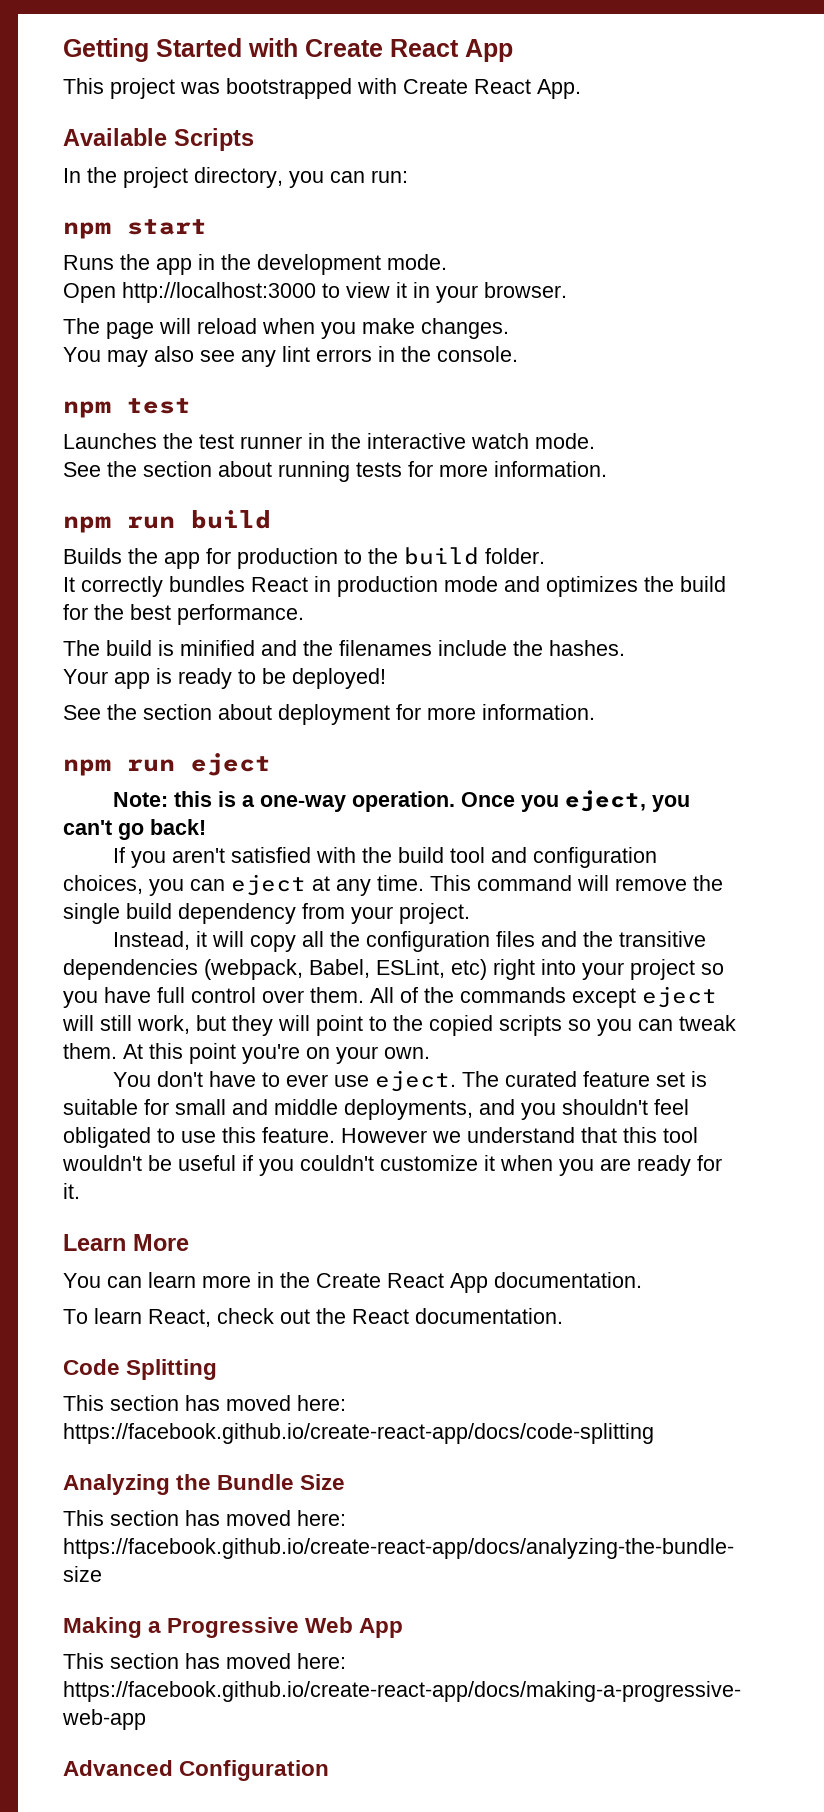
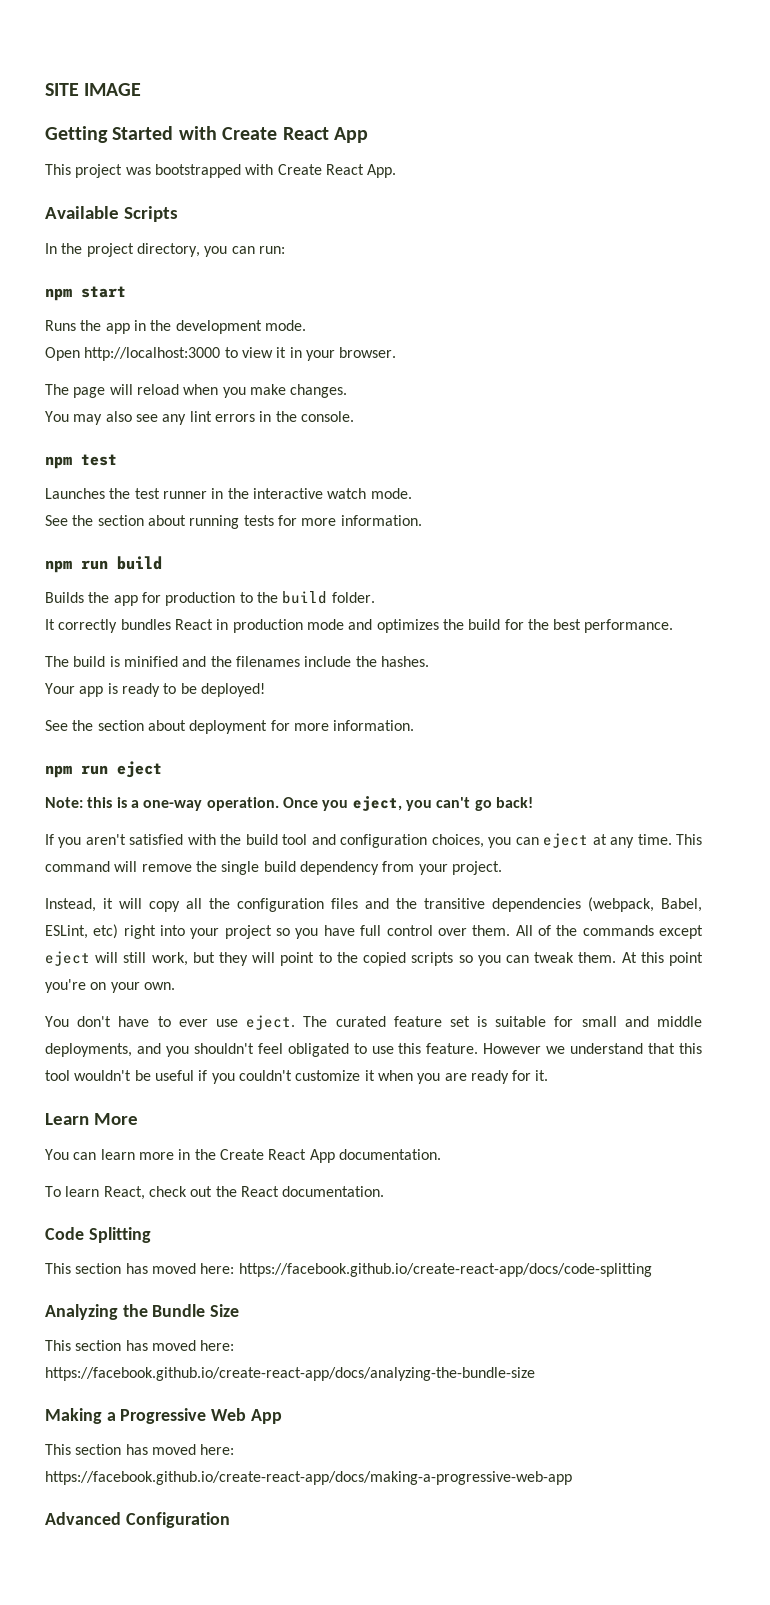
+ SITE IMAGE

